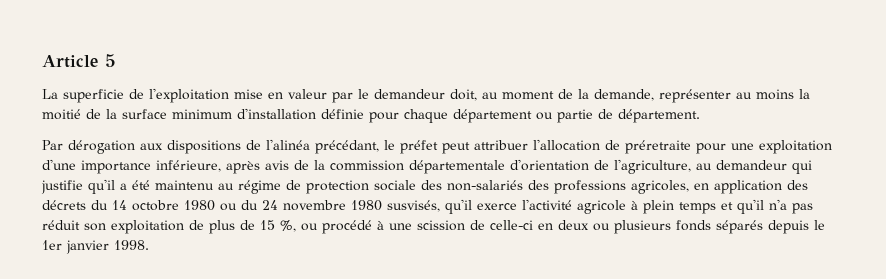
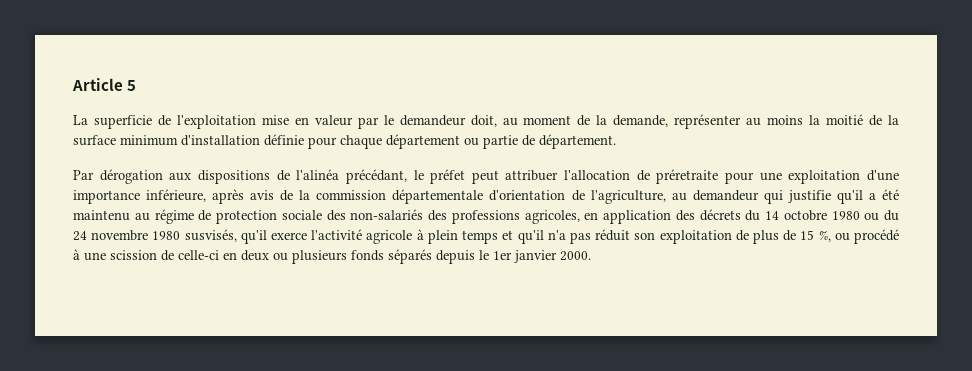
- Par dérogation aux dispositions de l'alinéa précédant, le préfet peut attribuer l'allocation de préretraite pour une exploitation d'une importance inférieure, après avis de la commission départementale d'orientation de l'agriculture, au demandeur qui justifie qu'il a été maintenu au régime de protection sociale des non-salariés des professions agricoles, en application des décrets du 14 octobre 1980 ou du 24 novembre 1980 susvisés, qu'il exerce l'activité agricole à plein temps et qu'il n'a pas réduit son exploitation de plus de 15 %, ou procédé à une scission de celle-ci en deux ou plusieurs fonds séparés depuis le 1er janvier 1998.
+ Par dérogation aux dispositions de l'alinéa précédant, le préfet peut attribuer l'allocation de préretraite pour une exploitation d'une importance inférieure, après avis de la commission départementale d'orientation de l'agriculture, au demandeur qui justifie qu'il a été maintenu au régime de protection sociale des non-salariés des professions agricoles, en application des décrets du 14 octobre 1980 ou du 24 novembre 1980 susvisés, qu'il exerce l'activité agricole à plein temps et qu'il n'a pas réduit son exploitation de plus de 15 %, ou procédé à une scission de celle-ci en deux ou plusieurs fonds séparés depuis le 1er janvier 2000.

